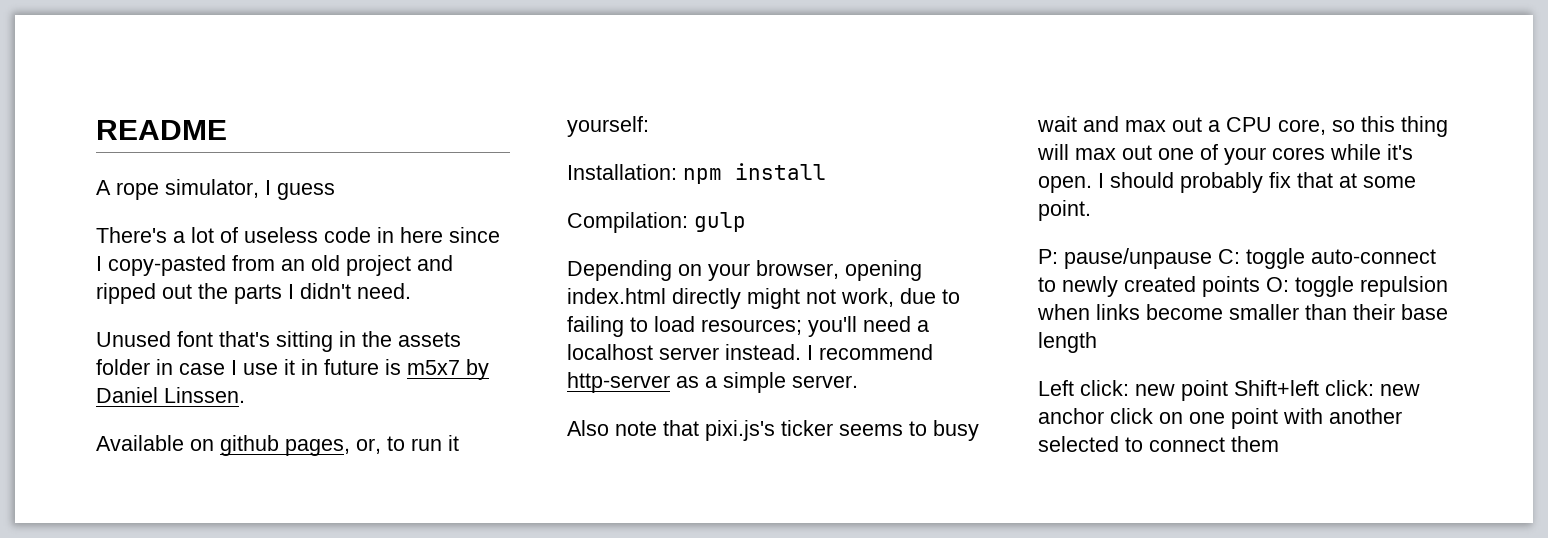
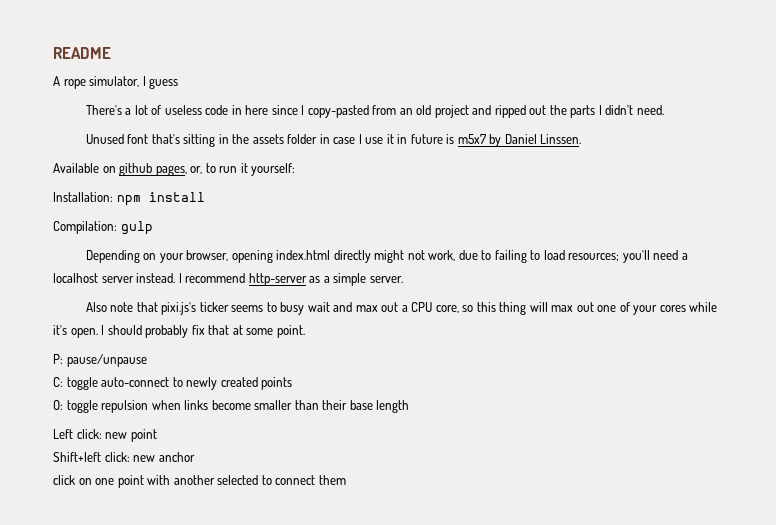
- P: pause/unpause C: toggle auto-connect to newly created points O: toggle repulsion when links become smaller than their base length
+ P: pause/unpause
+ C: toggle auto-connect to newly created points
+ O: toggle repulsion when links become smaller than their base length
- Left click: new point Shift+left click: new anchor click on one point with another selected to connect them
+ Left click: new point
+ Shift+left click: new anchor
+ click on one point with another selected to connect them

